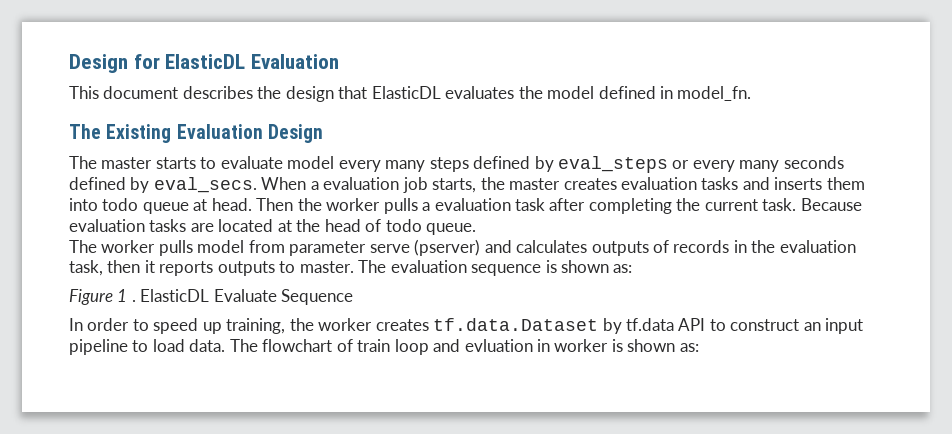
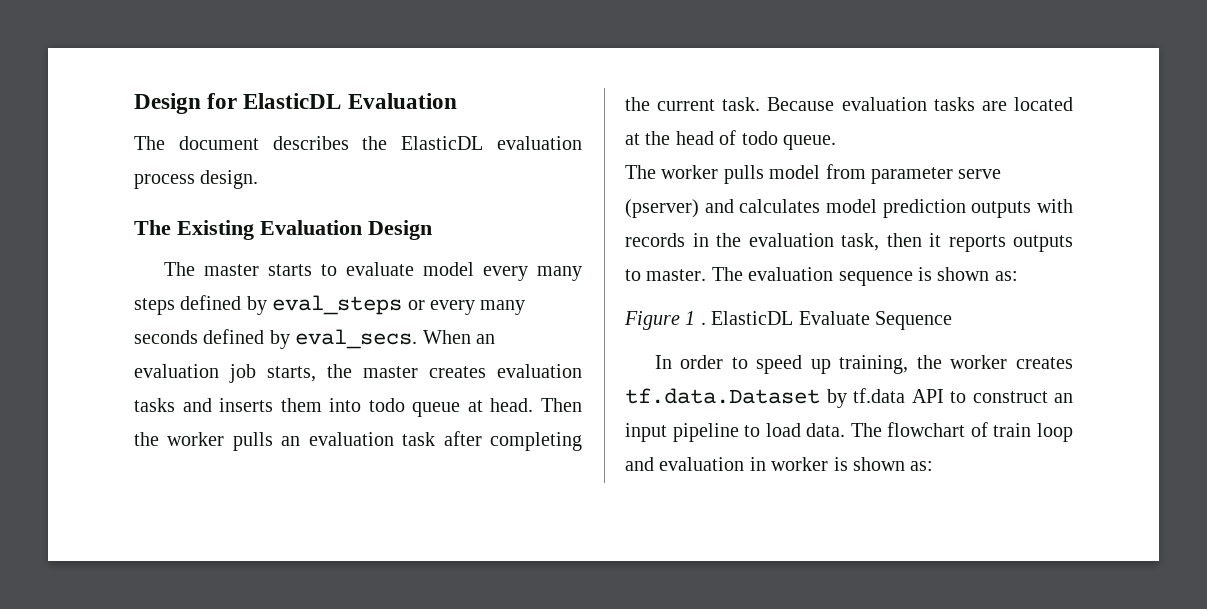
- This document describes the design that ElasticDL evaluates the model defined in model_fn.
+ The document describes the ElasticDL evaluation process design.
- When a evaluation job starts, the master creates evaluation tasks and inserts them into todo queue at head.
+ When an evaluation job starts, the master creates evaluation tasks and inserts them into todo queue at head.
- Then the worker pulls a evaluation task after completing the current task.
+ Then the worker pulls an evaluation task after completing the current task.
- The worker pulls model from parameter serve (pserver) and calculates outputs of records in the evaluation task, then it reports outputs to master.
+ The worker pulls model from parameter serve (pserver) and calculates model prediction outputs with records in the evaluation task, then it reports outputs to master.
- The flowchart of train loop and evluation in worker is shown as:
+ The flowchart of train loop and evaluation in worker is shown as:

